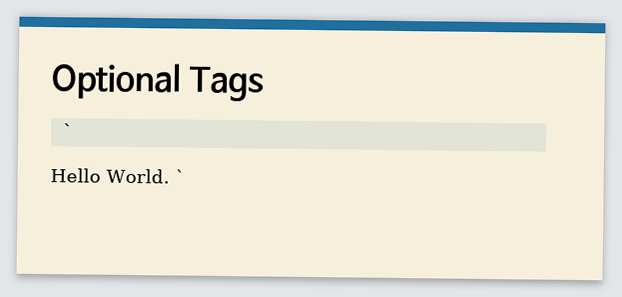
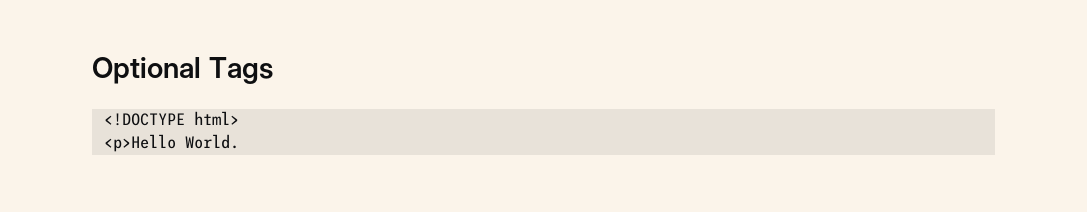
  Optional Tags
- `
- Hello World. `
+ <!DOCTYPE html>
+ <p>Hello World.

